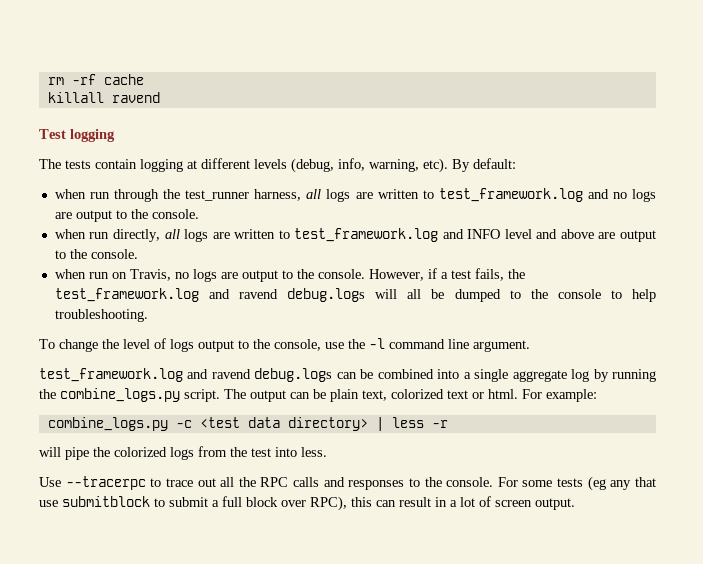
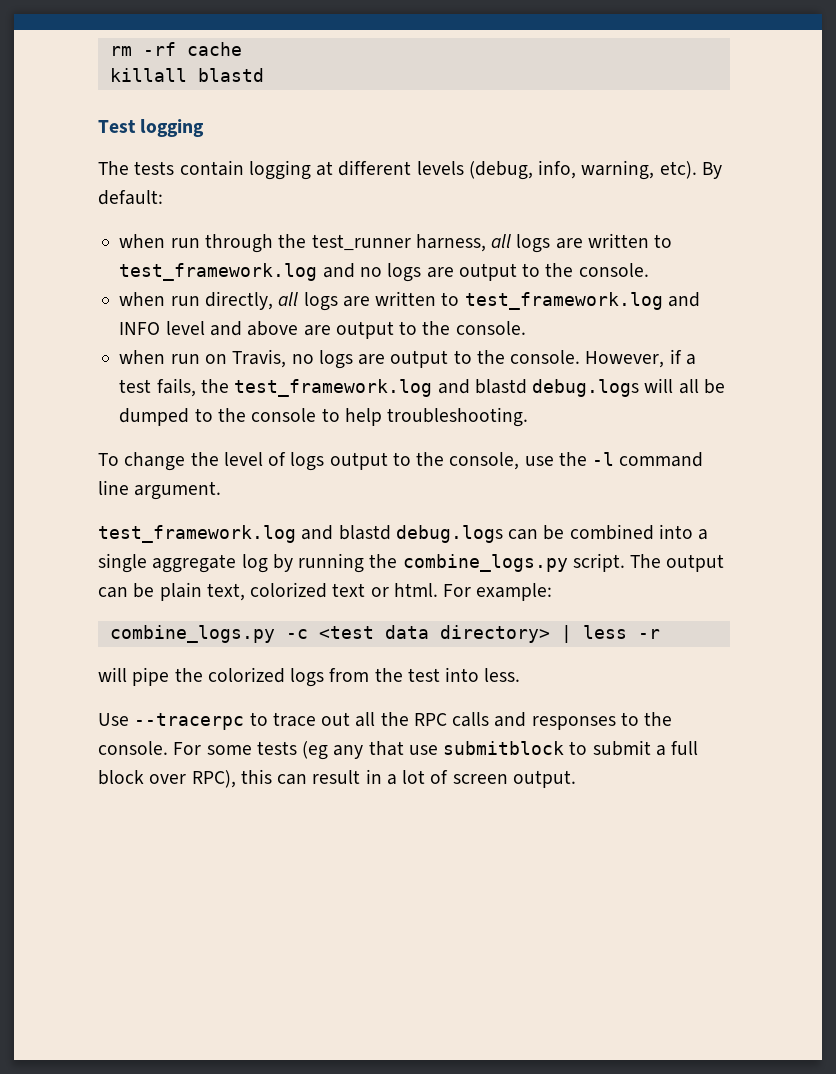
- killall ravend
+ killall blastd
- However, if a test fails, the test_framework.log and ravend debug.logs will all be dumped to the console to help troubleshooting.
+ However, if a test fails, the test_framework.log and blastd debug.logs will all be dumped to the console to help troubleshooting.
- test_framework.log and ravend debug.logs can be combined into a single aggregate log by running the combine_logs.py script.
+ test_framework.log and blastd debug.logs can be combined into a single aggregate log by running the combine_logs.py script.

